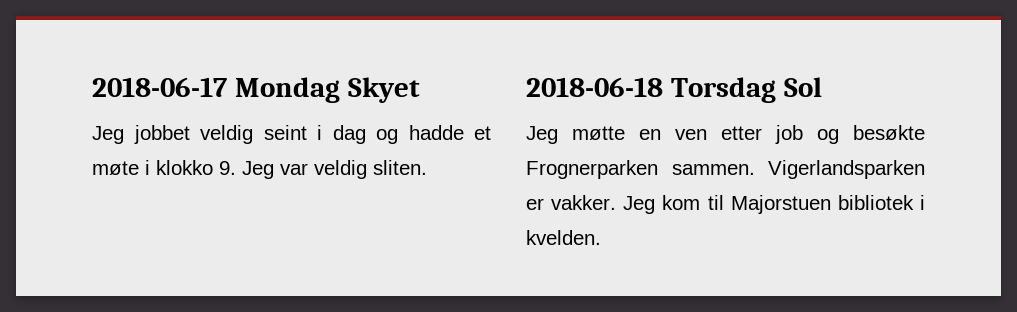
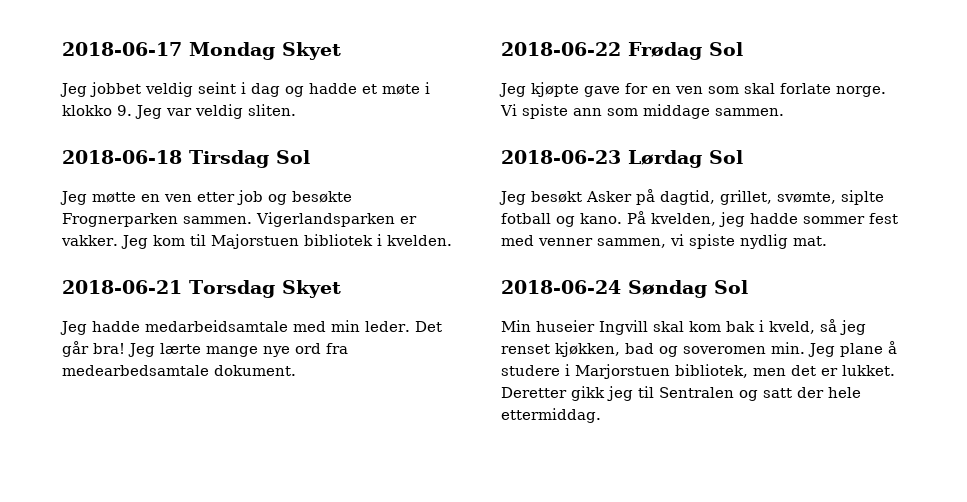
- 2018-06-18 Torsdag Sol
+ 2018-06-18 Tirsdag Sol
+ 2018-06-21 Torsdag Skyet
+ Jeg hadde medarbeidsamtale med min leder. Det går bra! Jeg lærte mange nye ord fra medearbedsamtale dokument.
+ 2018-06-22 Frødag Sol
+ Jeg kjøpte gave for en ven som skal forlate norge. Vi spiste ann som middage sammen.
+ 2018-06-23 Lørdag Sol
+ Jeg besøkt Asker på dagtid, grillet, svømte, siplte fotball og kano. På kvelden, jeg hadde sommer fest med venner sammen, vi spiste nydlig mat.
+ 2018-06-24 Søndag Sol
+ Min huseier Ingvill skal kom bak i kveld, så jeg renset kjøkken, bad og soveromen min. Jeg plane å studere i Marjorstuen bibliotek, men det er lukket. Deretter gikk jeg til Sentralen og satt der hele ettermiddag.

